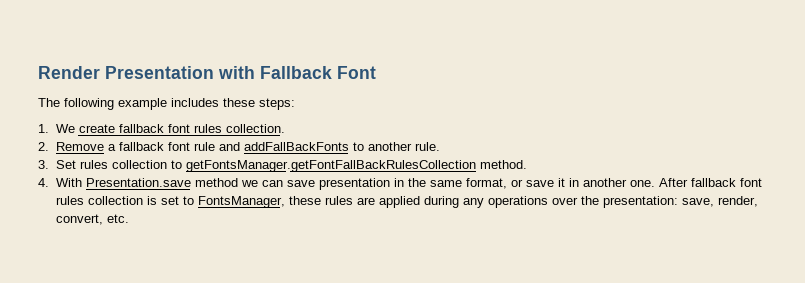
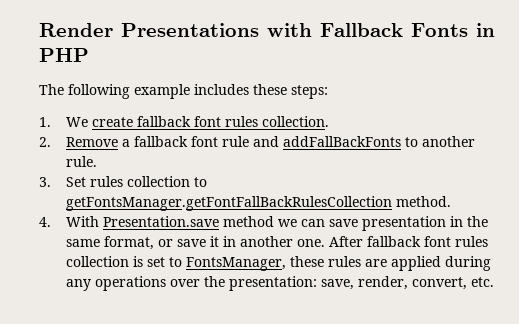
- Render Presentation with Fallback Font
+ Render Presentations with Fallback Fonts in PHP

